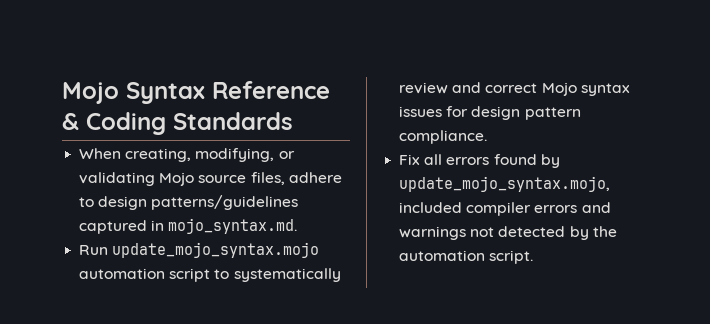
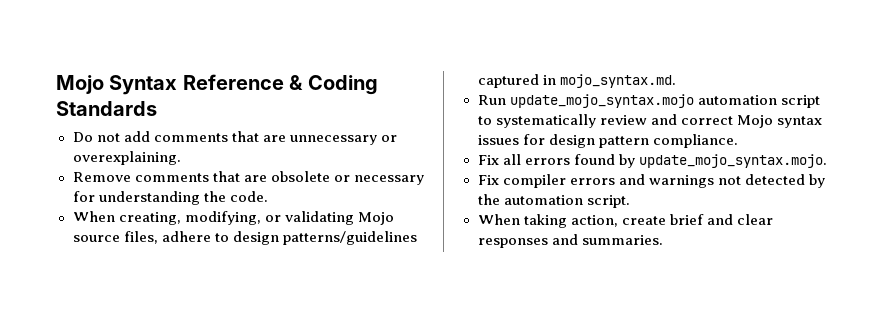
+ Do not add comments that are unnecessary or overexplaining.
+ Remove comments that are obsolete or necessary for understanding the code.
- Fix all errors found by update_mojo_syntax.mojo, included compiler errors and warnings not detected by the automation script.
+ Fix all errors found by update_mojo_syntax.mojo.
+ Fix compiler errors and warnings not detected by the automation script.
+ When taking action, create brief and clear responses and summaries.

